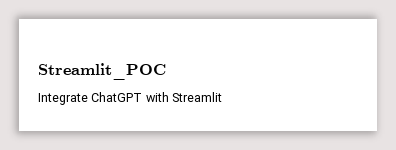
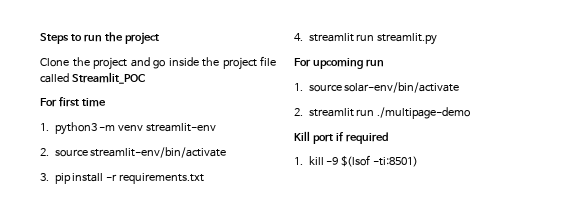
- Streamlit_POC
- Integrate ChatGPT with Streamlit
+ Steps to run the project
+ Clone the project and go inside the project file called Streamlit_POC
+ For first time
+ 1. python3 -m venv streamlit-env
+ 2. source streamlit-env/bin/activate
+ 3. pip install -r requirements.txt
+ 4. streamlit run streamlit.py
+ For upcoming run
+ 1. source solar-env/bin/activate
+ 2. streamlit run ./multipage-demo
+ Kill port if required
+ 1. kill -9 $(lsof -ti:8501)

